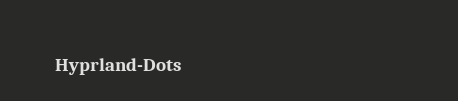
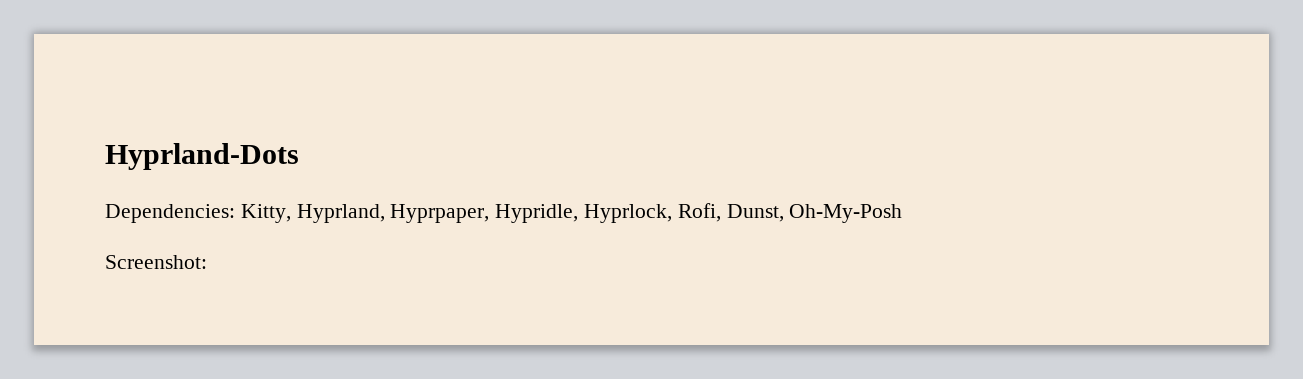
+ Dependencies: Kitty, Hyprland, Hyprpaper, Hypridle, Hyprlock, Rofi, Dunst, Oh-My-Posh
+ Screenshot:

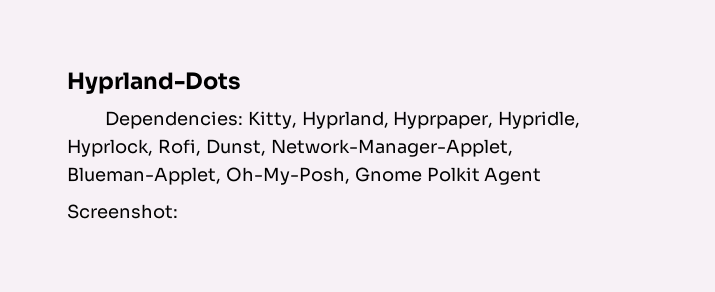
- Dependencies: Kitty, Hyprland, Hyprpaper, Hypridle, Hyprlock, Rofi, Dunst, Oh-My-Posh
+ Dependencies: Kitty, Hyprland, Hyprpaper, Hypridle, Hyprlock, Rofi, Dunst, Network-Manager-Applet, Blueman-Applet, Oh-My-Posh, Gnome Polkit Agent

